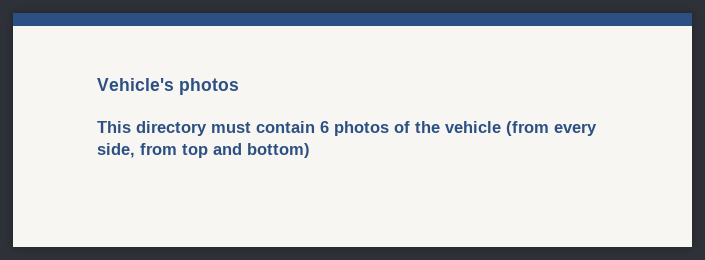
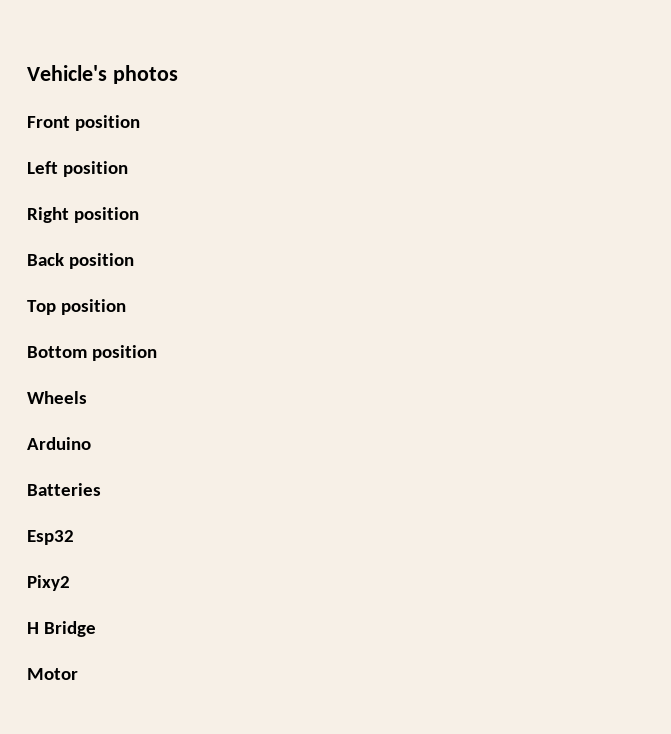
- This directory must contain 6 photos of the vehicle (from every side, from top and bottom)
+ Front position
+ Left position
+ Right position
+ Back position
+ Top position
+ Bottom position
+ Wheels
+ Arduino
+ Batteries
+ Esp32
+ Pixy2
+ H Bridge
+ Motor

